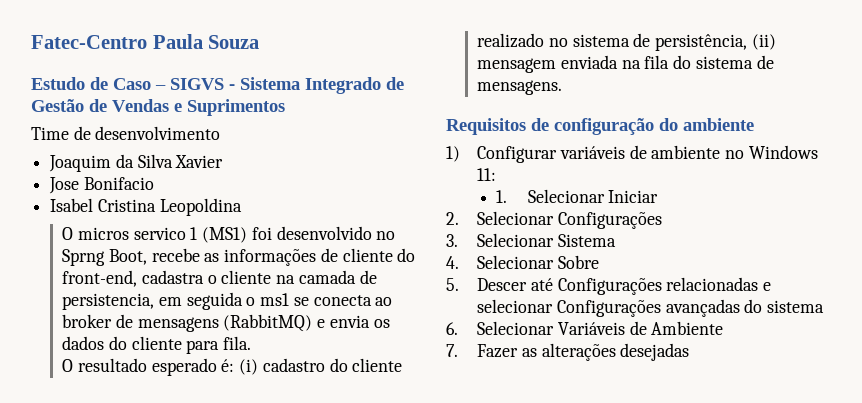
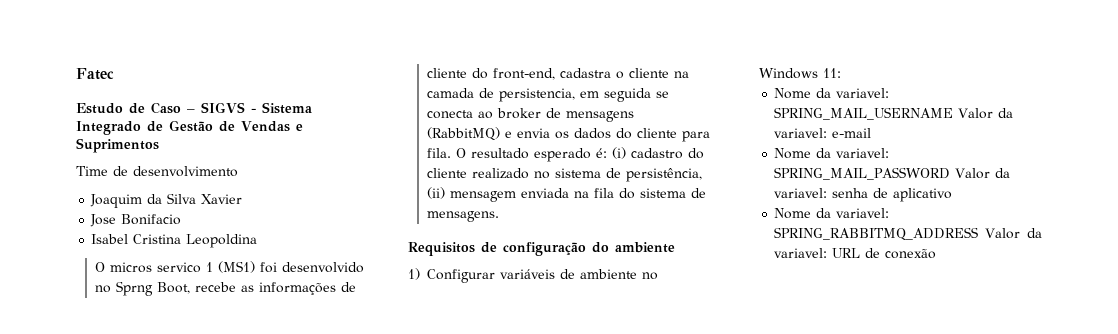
- Fatec-Centro Paula Souza
+ Fatec
- O micros servico 1 (MS1) foi desenvolvido no Sprng Boot, recebe as informações de cliente do front-end, cadastra o cliente na camada de persistencia, em seguida o ms1 se conecta ao broker de mensagens (RabbitMQ) e envia os dados do cliente para fila.
- O resultado esperado é:
+ O micros servico 1 (MS1) foi desenvolvido no Sprng Boot, recebe as informações de cliente do front-end, cadastra o cliente na camada de persistencia, em seguida se conecta ao broker de mensagens (RabbitMQ) e envia os dados do cliente para fila. O resultado esperado é:
- 1. Selecionar Iniciar
- 2. Selecionar Configurações
- 3. Selecionar Sistema
- 4. Selecionar Sobre
- 5. Descer até Configurações relacionadas e selecionar Configurações avançadas do sistema
- 6. Selecionar Variáveis de Ambiente
- 7. Fazer as alterações desejadas
+ Nome da variavel: SPRING_MAIL_USERNAME Valor da variavel: e-mail
+ Nome da variavel: SPRING_MAIL_PASSWORD Valor da variavel: senha de aplicativo
+ Nome da variavel: SPRING_RABBITMQ_ADDRESS Valor da variavel: URL de conexão

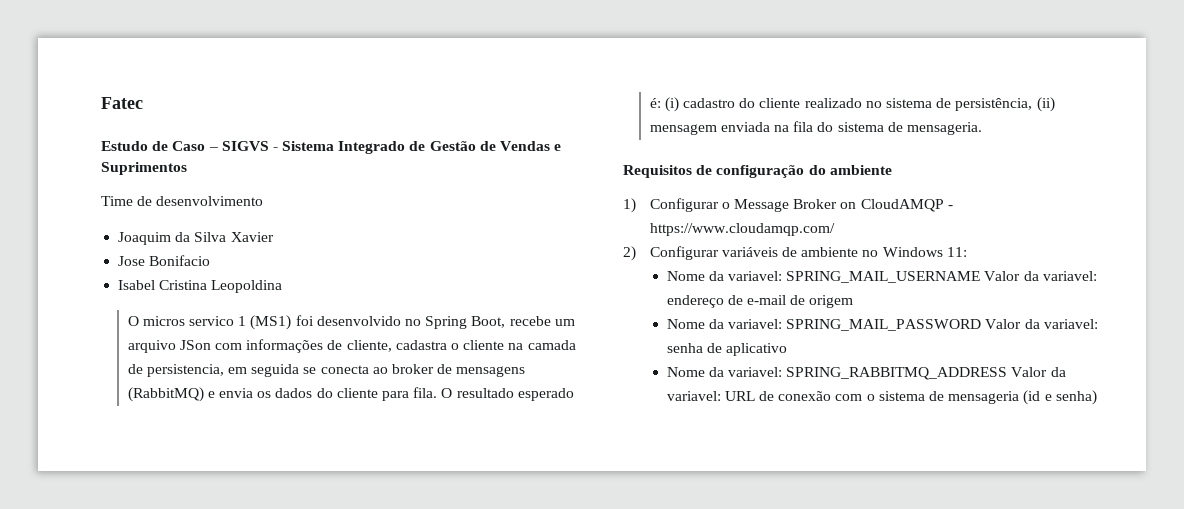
- O micros servico 1 (MS1) foi desenvolvido no Sprng Boot, recebe as informações de cliente do front-end, cadastra o cliente na camada de persistencia, em seguida se conecta ao broker de mensagens (RabbitMQ) e envia os dados do cliente para fila.
+ O micros servico 1 (MS1) foi desenvolvido no Spring Boot, recebe um arquivo JSon com informações de cliente, cadastra o cliente na camada de persistencia, em seguida se conecta ao broker de mensagens (RabbitMQ) e envia os dados do cliente para fila.
- O resultado esperado é: (i) cadastro do cliente realizado no sistema de persistência, (ii) mensagem enviada na fila do sistema de mensagens.
+ O resultado esperado é: (i) cadastro do cliente realizado no sistema de persistência, (ii) mensagem enviada na fila do sistema de mensageria.
- 1) Configurar variáveis de ambiente no Windows 11:
+ 1) Configurar o Message Broker on CloudAMQP - https://www.cloudamqp.com/
+ 2) Configurar variáveis de ambiente no Windows 11:
- Nome da variavel: SPRING_MAIL_USERNAME Valor da variavel: e-mail
+ Nome da variavel: SPRING_MAIL_USERNAME Valor da variavel: endereço de e-mail de origem
- Nome da variavel: SPRING_RABBITMQ_ADDRESS Valor da variavel: URL de conexão
+ Nome da variavel: SPRING_RABBITMQ_ADDRESS Valor da variavel: URL de conexão com o sistema de mensageria (id e senha)

